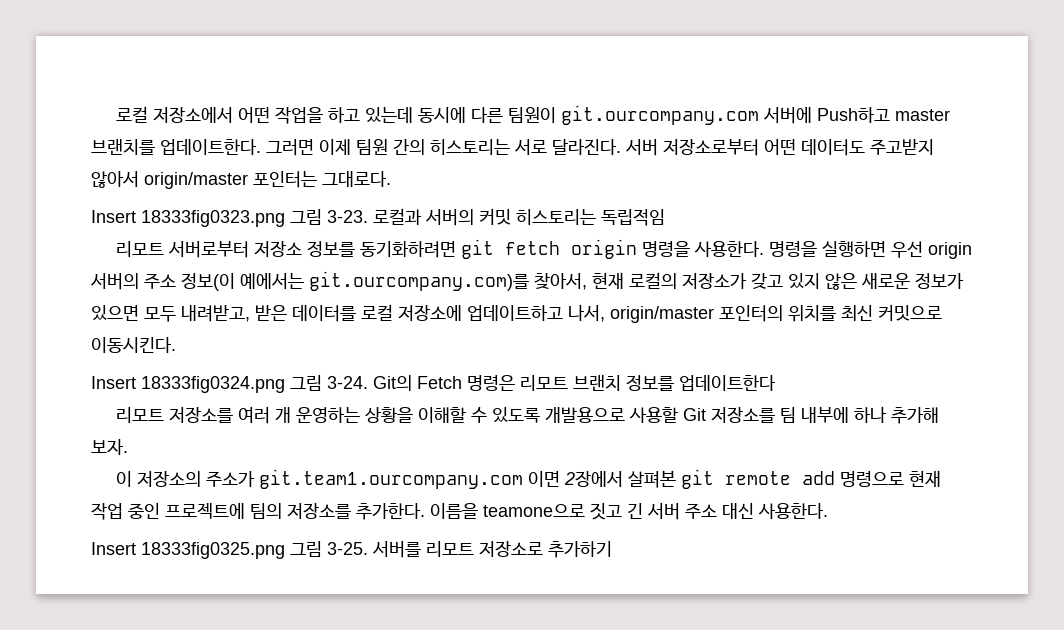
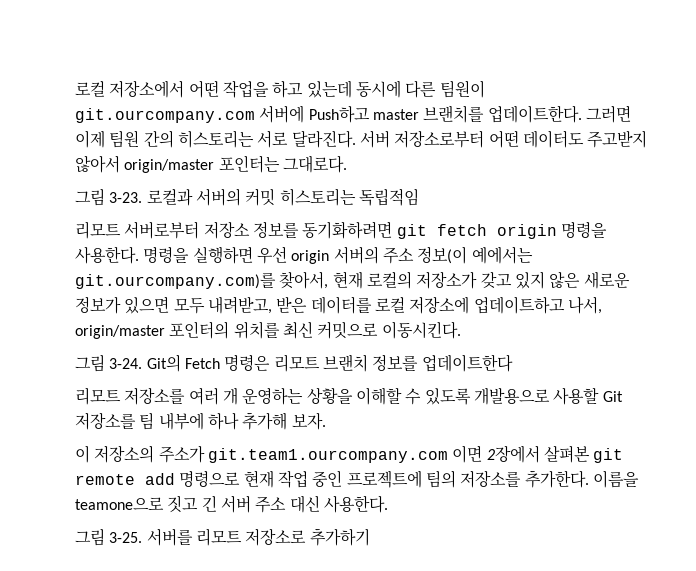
- Insert 18333fig0323.png 그림 3-23.
+ 그림 3-23.
- Insert 18333fig0324.png 그림 3-24.
+ 그림 3-24.
- Insert 18333fig0325.png 그림 3-25.
+ 그림 3-25.

